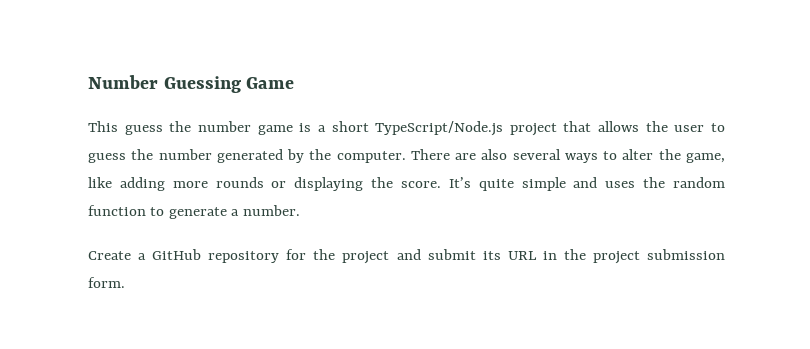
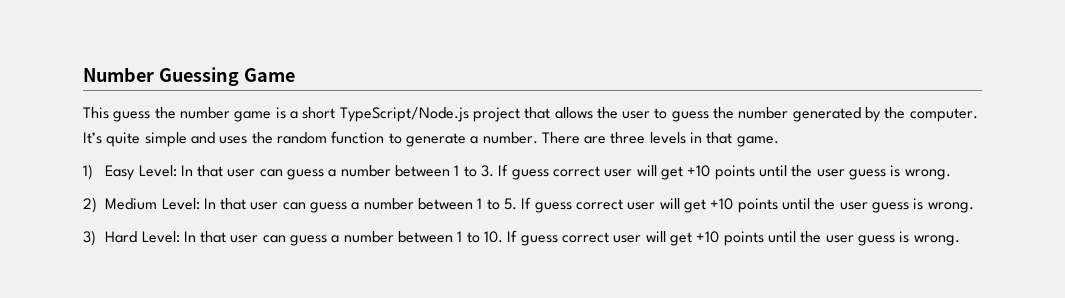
- There are also several ways to alter the game, like adding more rounds or displaying the score.
- It’s quite simple and uses the random function to generate a number.
- Create a GitHub repository for the project and submit its URL in the project submission form.
+ It’s quite simple and uses the random function to generate a number. There are three levels in that game.
+ 1) Easy Level: In that user can guess a number between 1 to 3. If guess correct user will get +10 points until the user guess is wrong.
+ 2) Medium Level: In that user can guess a number between 1 to 5. If guess correct user will get +10 points until the user guess is wrong.
+ 3) Hard Level: In that user can guess a number between 1 to 10. If guess correct user will get +10 points until the user guess is wrong.

